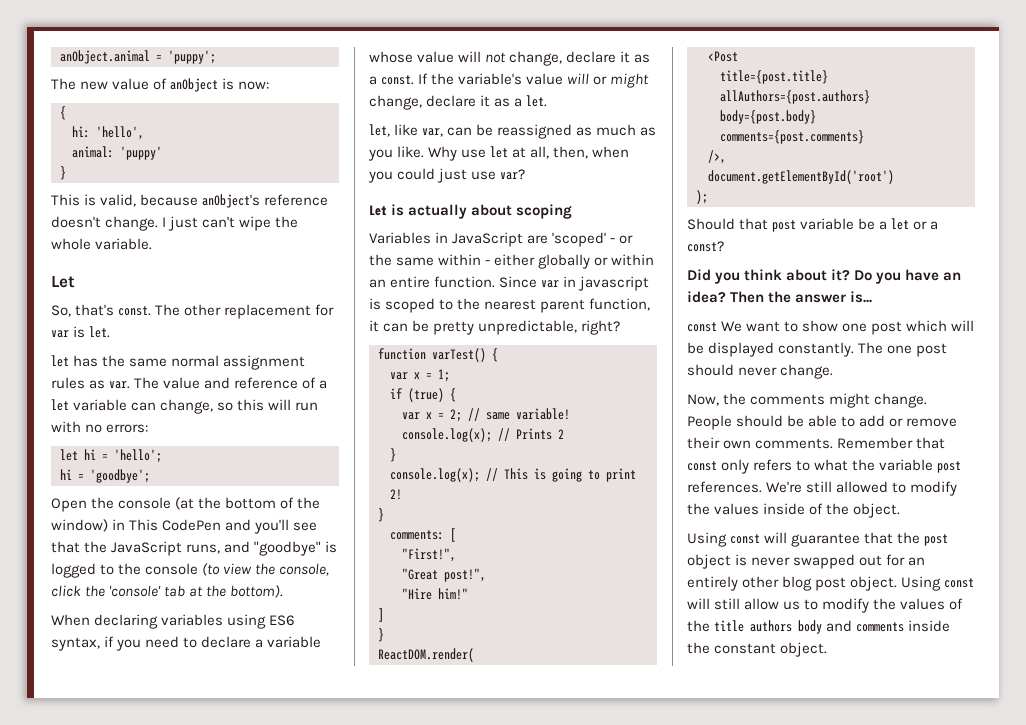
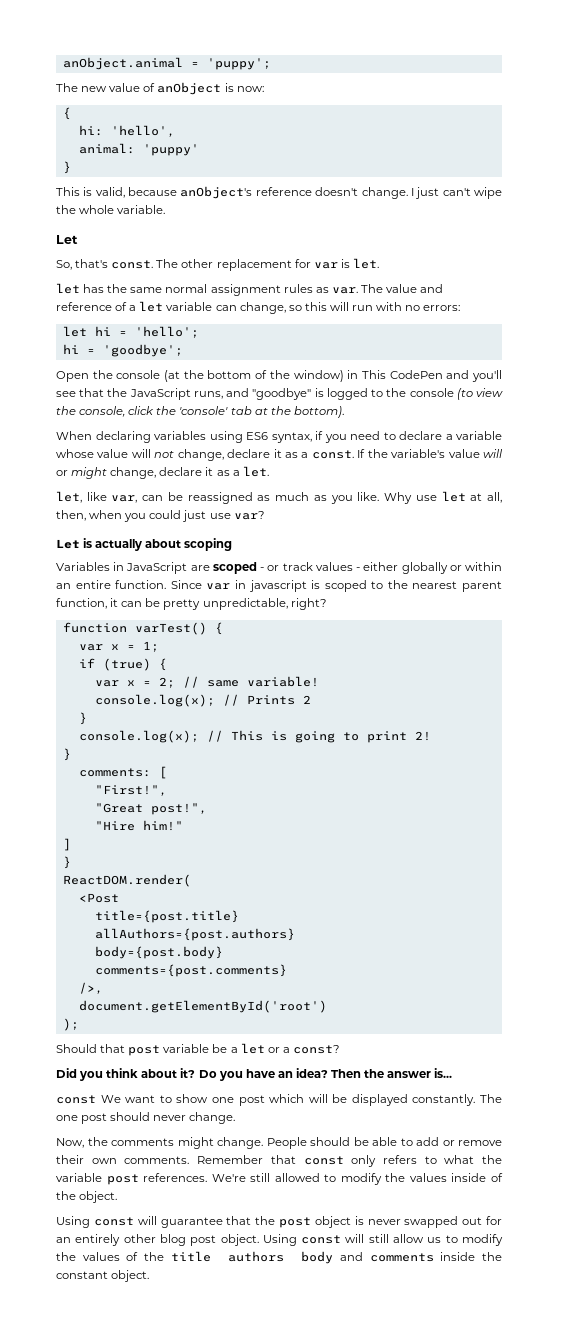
- Variables in JavaScript are 'scoped' - or the same within - either globally or within an entire function.
+ Variables in JavaScript are scoped - or track values - either globally or within an entire function.

